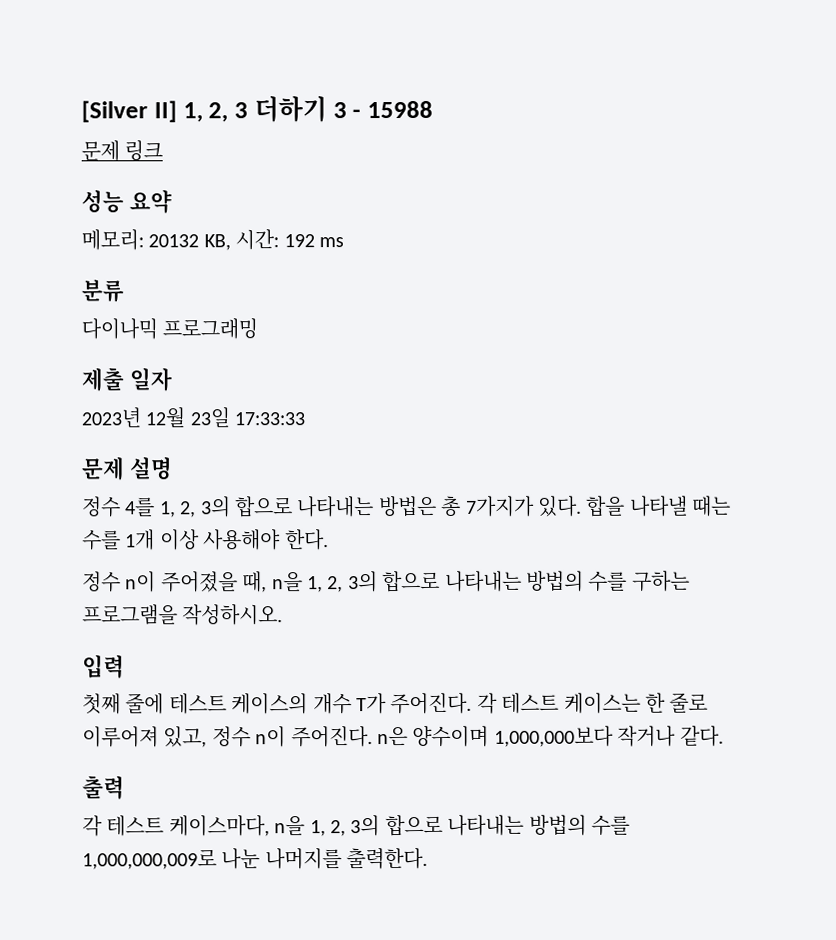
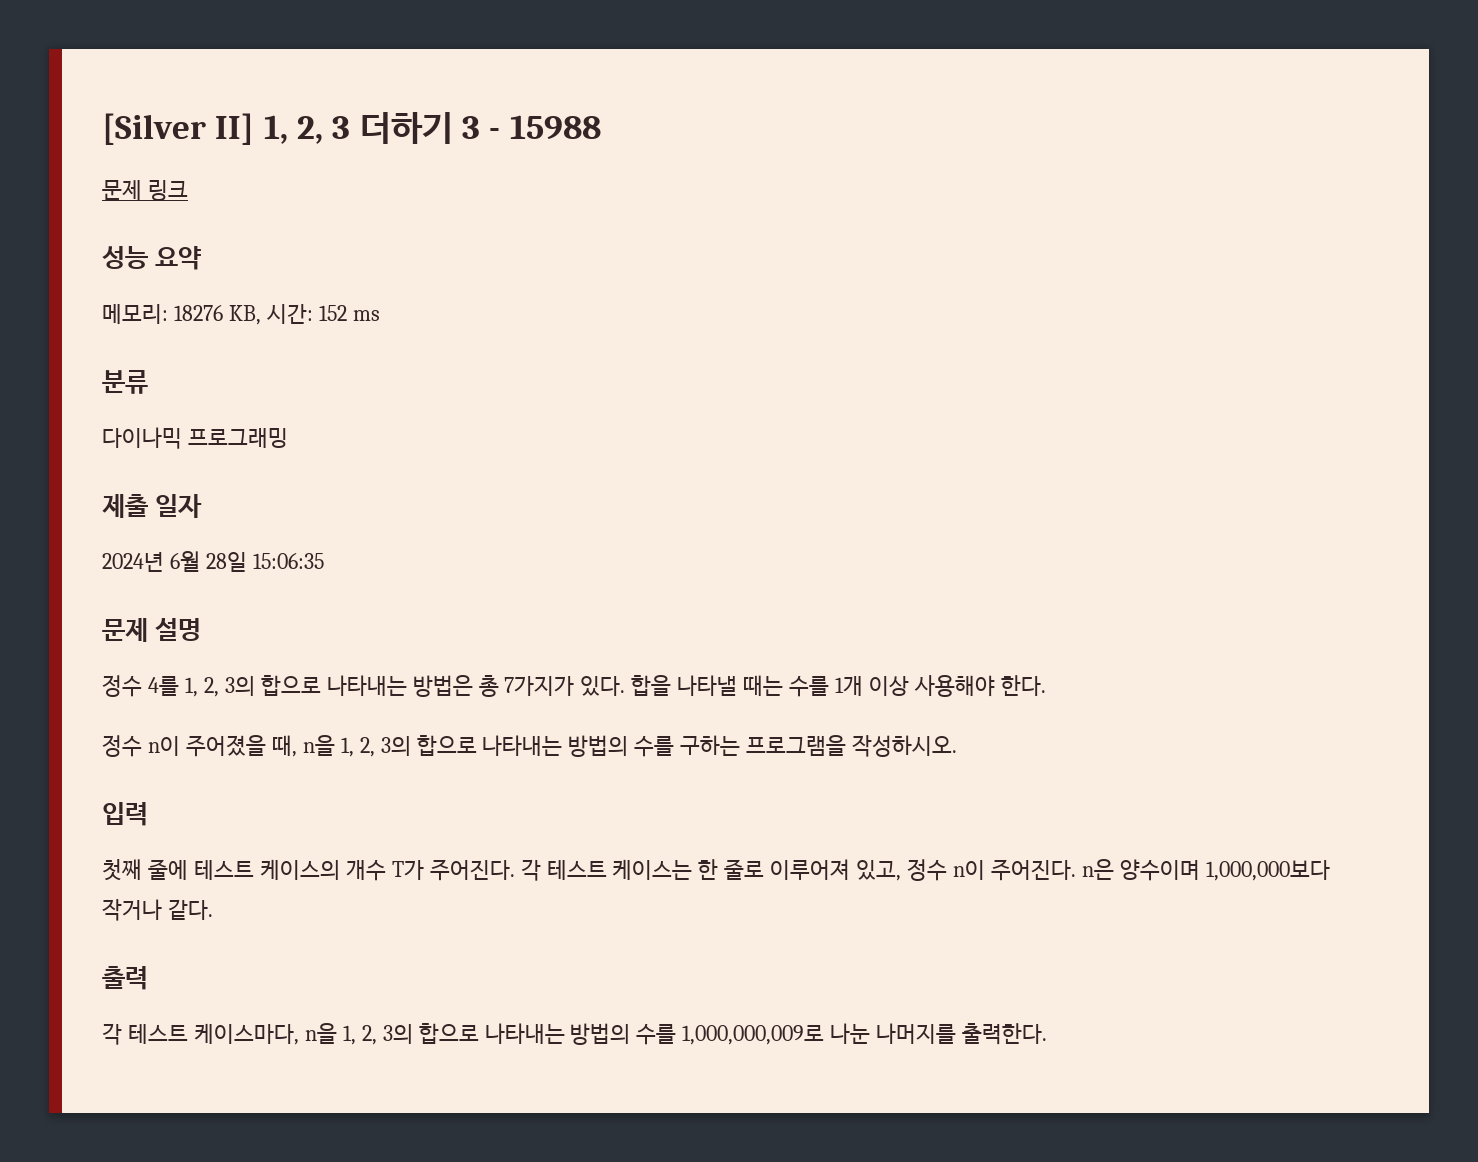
- 메모리: 20132 KB, 시간: 192 ms
+ 메모리: 18276 KB, 시간: 152 ms
- 2023년 12월 23일 17:33:33
+ 2024년 6월 28일 15:06:35

